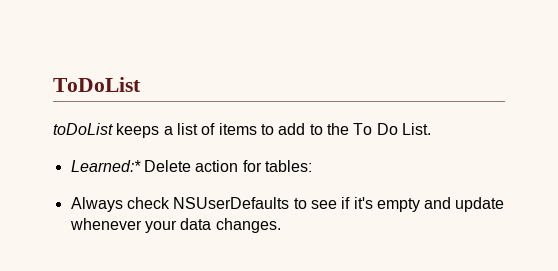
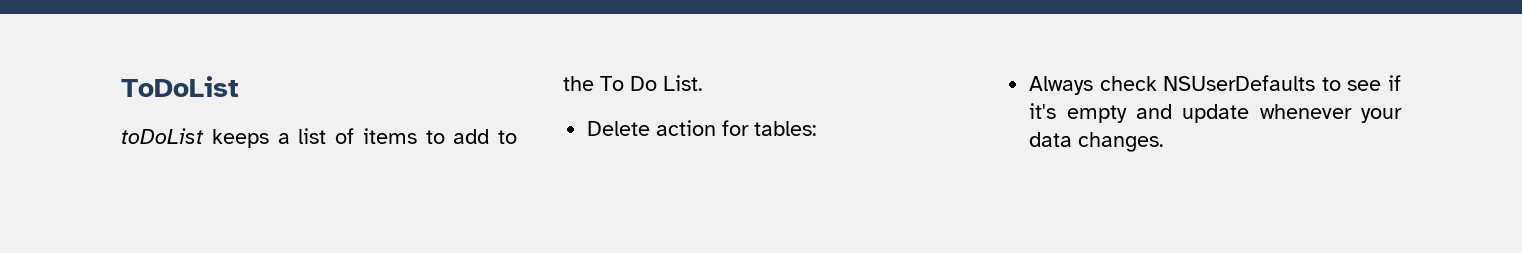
- Learned:* Delete action for tables:
+ Delete action for tables:

